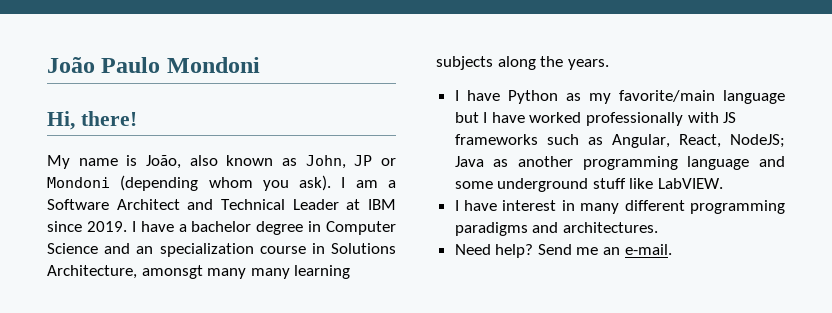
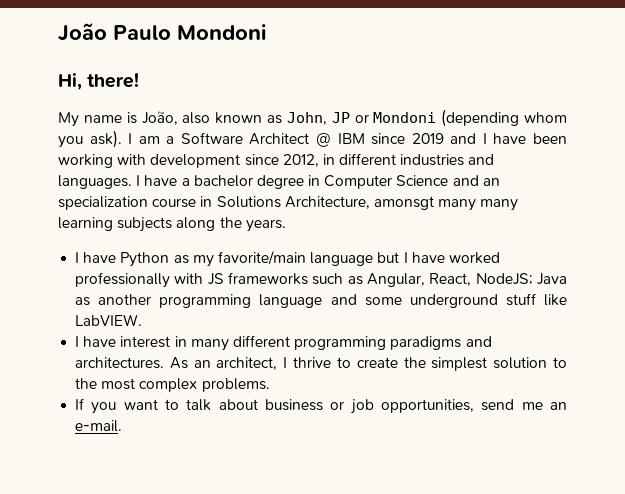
- I am a Software Architect and Technical Leader at IBM since 2019.
+ I am a Software Architect @ IBM since 2019 and I have been working with development since 2012, in different industries and languages.
- I have interest in many different programming paradigms and architectures.
- Need help? Send me an e-mail.
+ I have interest in many different programming paradigms and architectures. As an architect, I thrive to create the simplest solution to the most complex problems.
+ If you want to talk about business or job opportunities, send me an e-mail.

